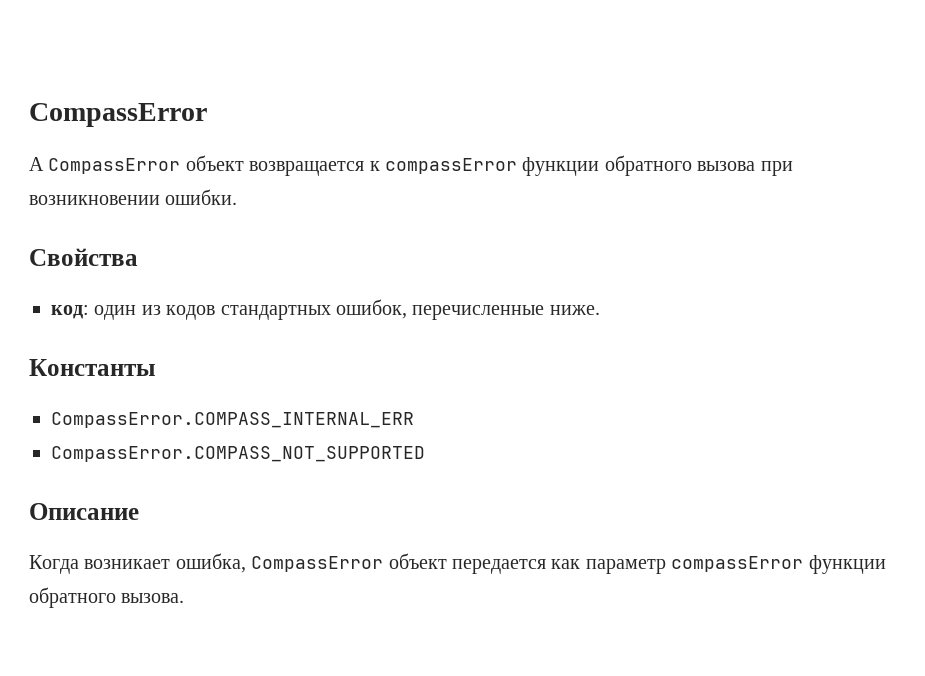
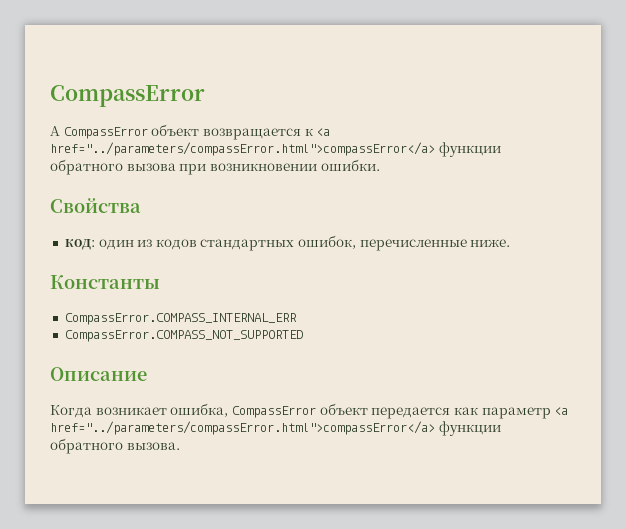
- A CompassError объект возвращается к compassError функции обратного вызова при возникновении ошибки.
+ A CompassError объект возвращается к <a href="../parameters/compassError.html">compassError</a> функции обратного вызова при возникновении ошибки.
- Когда возникает ошибка, CompassError объект передается как параметр compassError функции обратного вызова.
+ Когда возникает ошибка, CompassError объект передается как параметр <a href="../parameters/compassError.html">compassError</a> функции обратного вызова.

